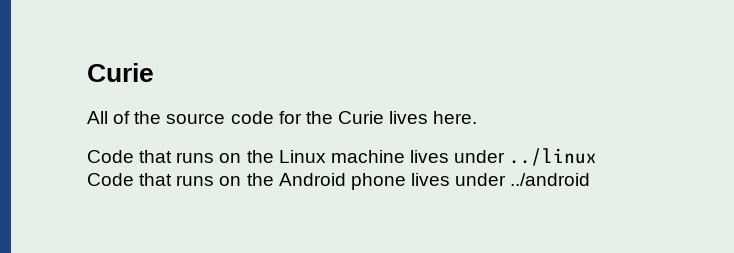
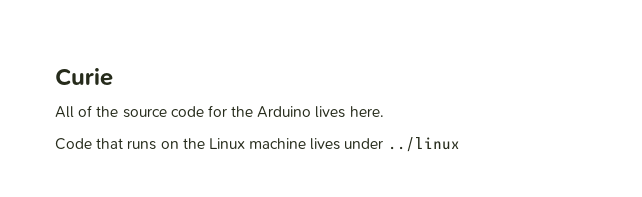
- All of the source code for the Curie lives here.
+ All of the source code for the Arduino lives here.
- Code that runs on the Linux machine lives under ../linux Code that runs on the Android phone lives under ../android
+ Code that runs on the Linux machine lives under ../linux

